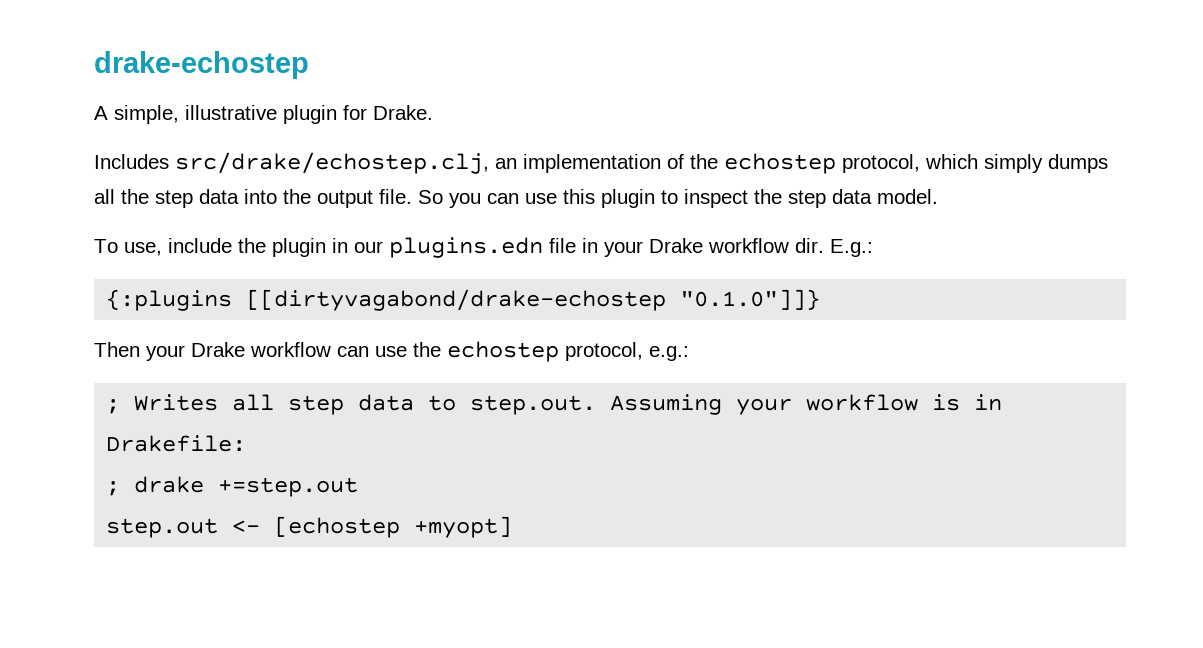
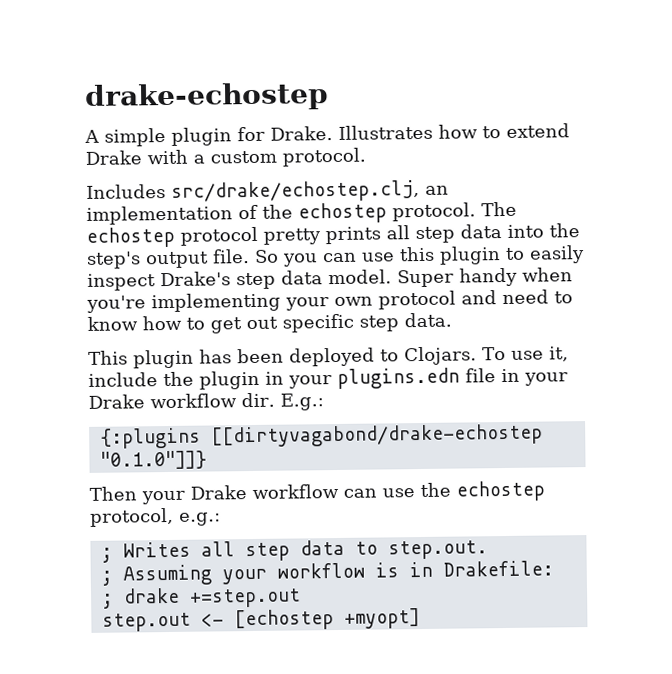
- A simple, illustrative plugin for Drake.
+ A simple plugin for Drake. Illustrates how to extend Drake with a custom protocol.
- Includes src/drake/echostep.clj, an implementation of the echostep protocol, which simply dumps all the step data into the output file.
+ Includes src/drake/echostep.clj, an implementation of the echostep protocol. The echostep protocol pretty prints all step data into the step's output file.
- So you can use this plugin to inspect the step data model.
- To use, include the plugin in our plugins.edn file in your Drake workflow dir.
+ So you can use this plugin to easily inspect Drake's step data model. Super handy when you're implementing your own protocol and need to know how to get out specific step data.
+ This plugin has been deployed to Clojars. To use it, include the plugin in your plugins.edn file in your Drake workflow dir.
- ; Writes all step data to step.out. Assuming your workflow is in Drakefile:
+ ; Writes all step data to step.out.
+ ; Assuming your workflow is in Drakefile:

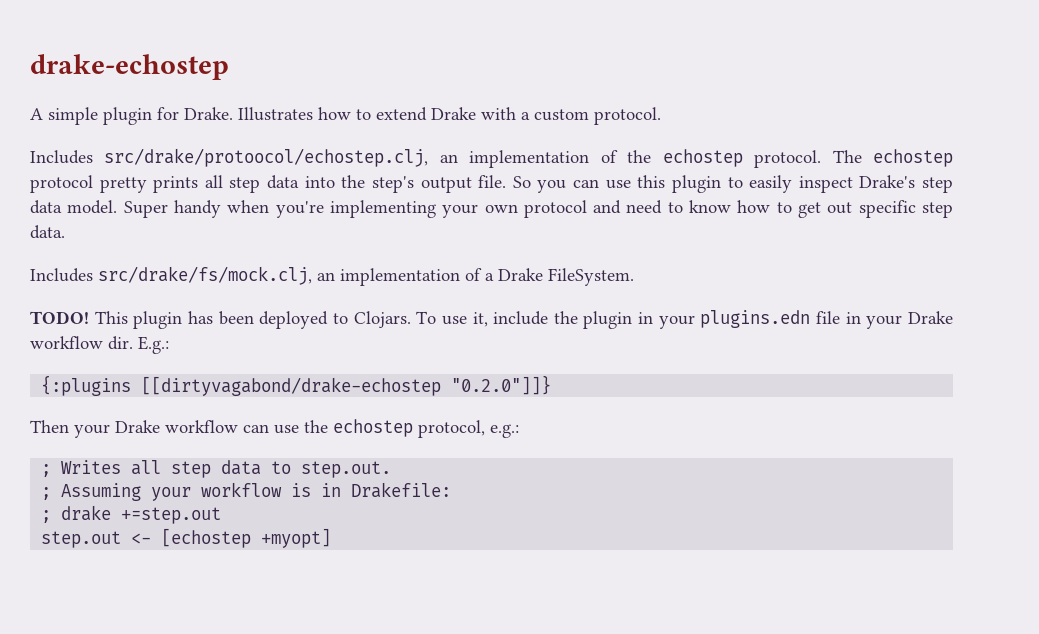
- Includes src/drake/echostep.clj, an implementation of the echostep protocol.
+ Includes src/drake/protoocol/echostep.clj, an implementation of the echostep protocol.
+ Includes src/drake/fs/mock.clj, an implementation of a Drake FileSystem.
+ TODO!
- {:plugins [[dirtyvagabond/drake-echostep "0.1.0"]]}
+ {:plugins [[dirtyvagabond/drake-echostep "0.2.0"]]}

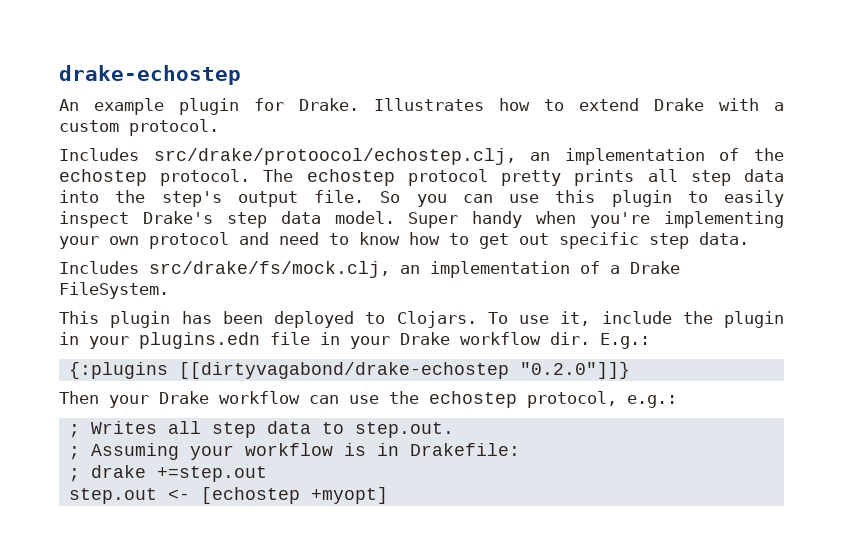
- A simple plugin for Drake.
+ An example plugin for Drake.
- TODO!

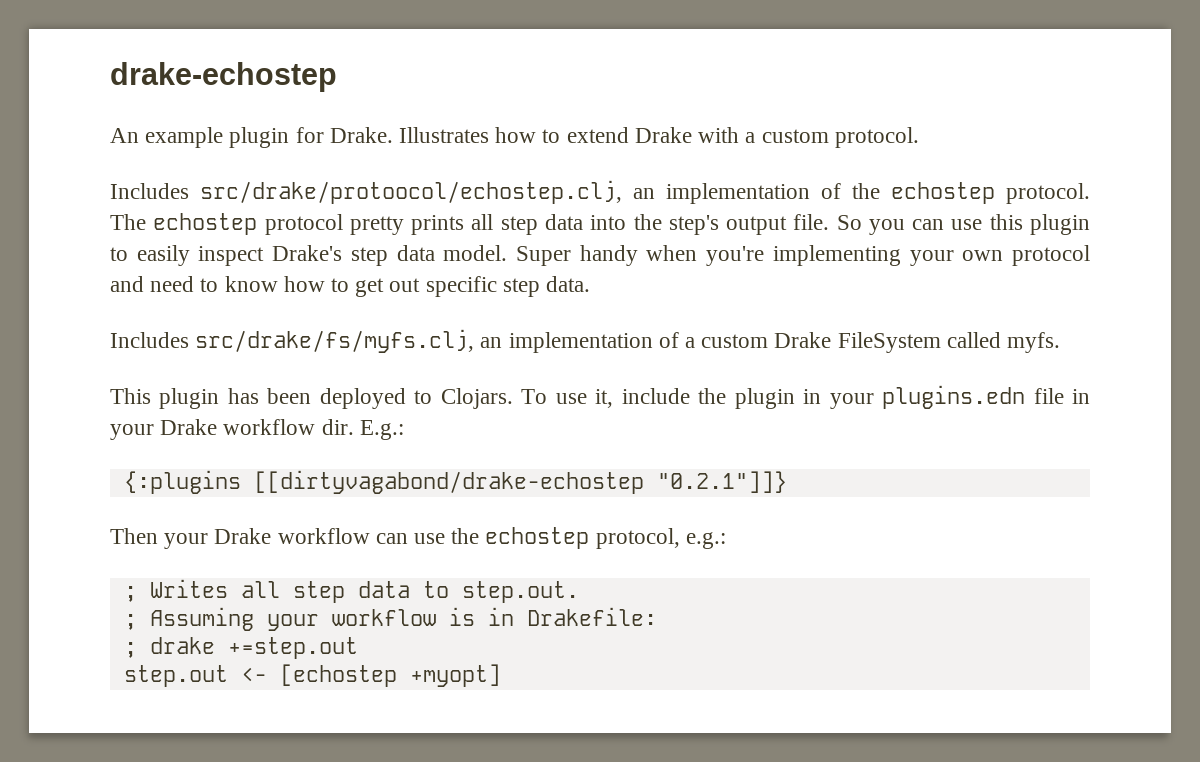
- Includes src/drake/fs/mock.clj, an implementation of a Drake FileSystem.
+ Includes src/drake/fs/myfs.clj, an implementation of a custom Drake FileSystem called myfs.
- {:plugins [[dirtyvagabond/drake-echostep "0.2.0"]]}
+ {:plugins [[dirtyvagabond/drake-echostep "0.2.1"]]}

